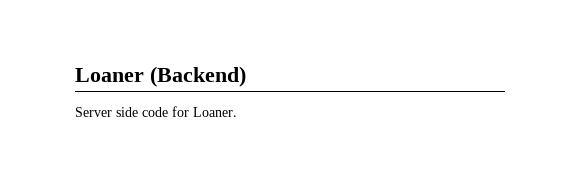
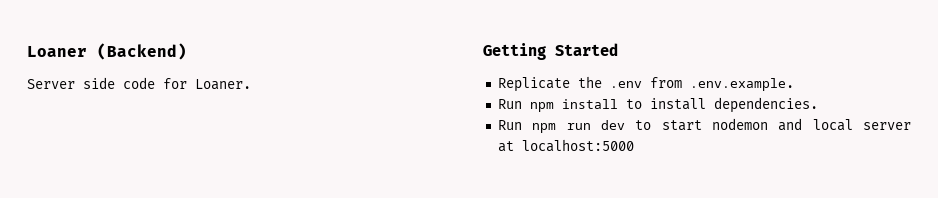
+ Getting Started
+ Replicate the .env from .env.example.
+ Run npm install to install dependencies.
+ Run npm run dev to start nodemon and local server at localhost:5000

